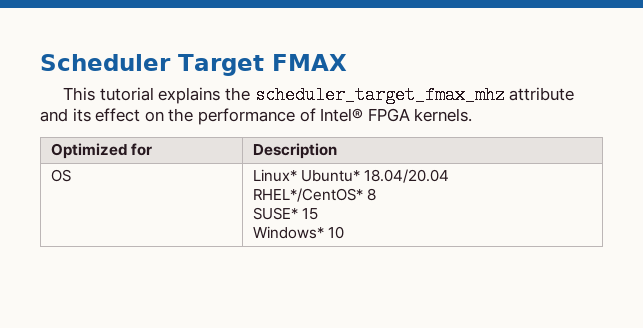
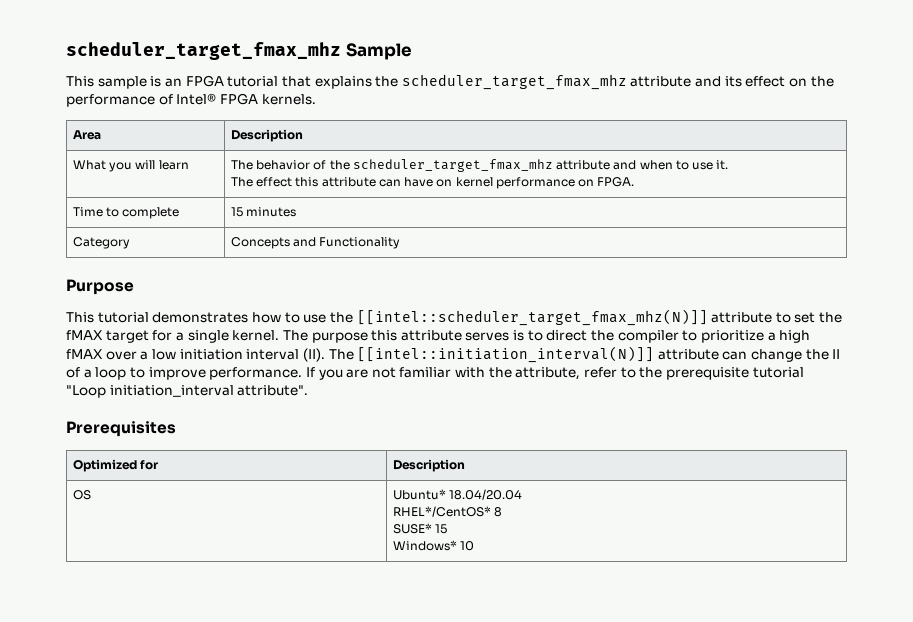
- Scheduler Target FMAX
- This tutorial explains the scheduler_target_fmax_mhz attribute and its effect on the performance of Intel® FPGA kernels.
+ scheduler_target_fmax_mhz Sample
+ This sample is an FPGA tutorial that explains the scheduler_target_fmax_mhz attribute and its effect on the performance of Intel® FPGA kernels.
+ Area | Description
+ What you will learn | The behavior of the scheduler_target_fmax_mhz attribute and when to use it.
+ The effect this attribute can have on kernel performance on FPGA.
+ Time to complete | 15 minutes
+ Category | Concepts and Functionality
+ Purpose
+ This tutorial demonstrates how to use the [[intel::scheduler_target_fmax_mhz(N)]] attribute to set the fMAX target for a single kernel. The purpose this attribute serves is to direct the compiler to prioritize a high fMAX over a low initiation interval (II). The [[intel::initiation_interval(N)]] attribute can change the II of a loop to improve performance. If you are not familiar with the attribute, refer to the prerequisite tutorial "Loop initiation_interval attribute".
+ Prerequisites
- OS | Linux* Ubuntu* 18.04/20.04
+ OS | Ubuntu* 18.04/20.04

